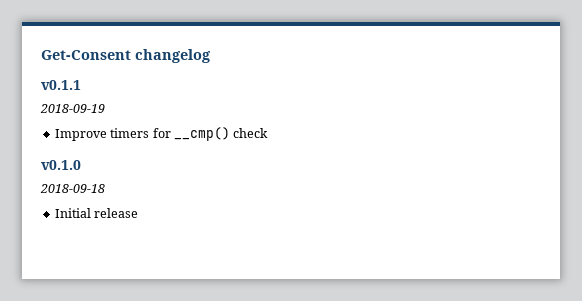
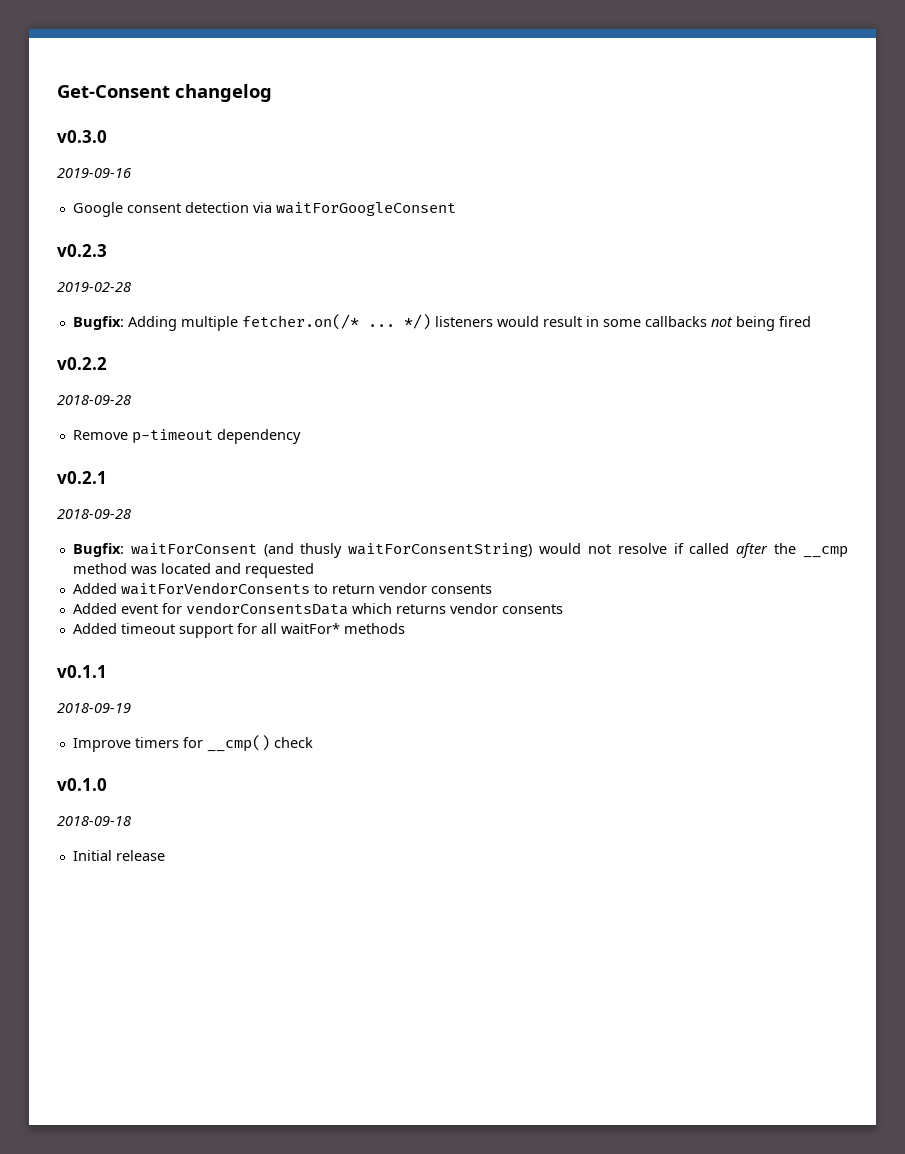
+ v0.3.0
+ 2019-09-16
+ Google consent detection via waitForGoogleConsent
+ v0.2.3
+ 2019-02-28
+ Bugfix: Adding multiple fetcher.on(/* ... */) listeners would result in some callbacks not being fired
+ v0.2.2
+ 2018-09-28
+ Remove p-timeout dependency
+ v0.2.1
+ 2018-09-28
+ Bugfix: waitForConsent (and thusly waitForConsentString) would not resolve if called after the __cmp method was located and requested
+ Added waitForVendorConsents to return vendor consents
+ Added event for vendorConsentsData which returns vendor consents
+ Added timeout support for all waitFor* methods

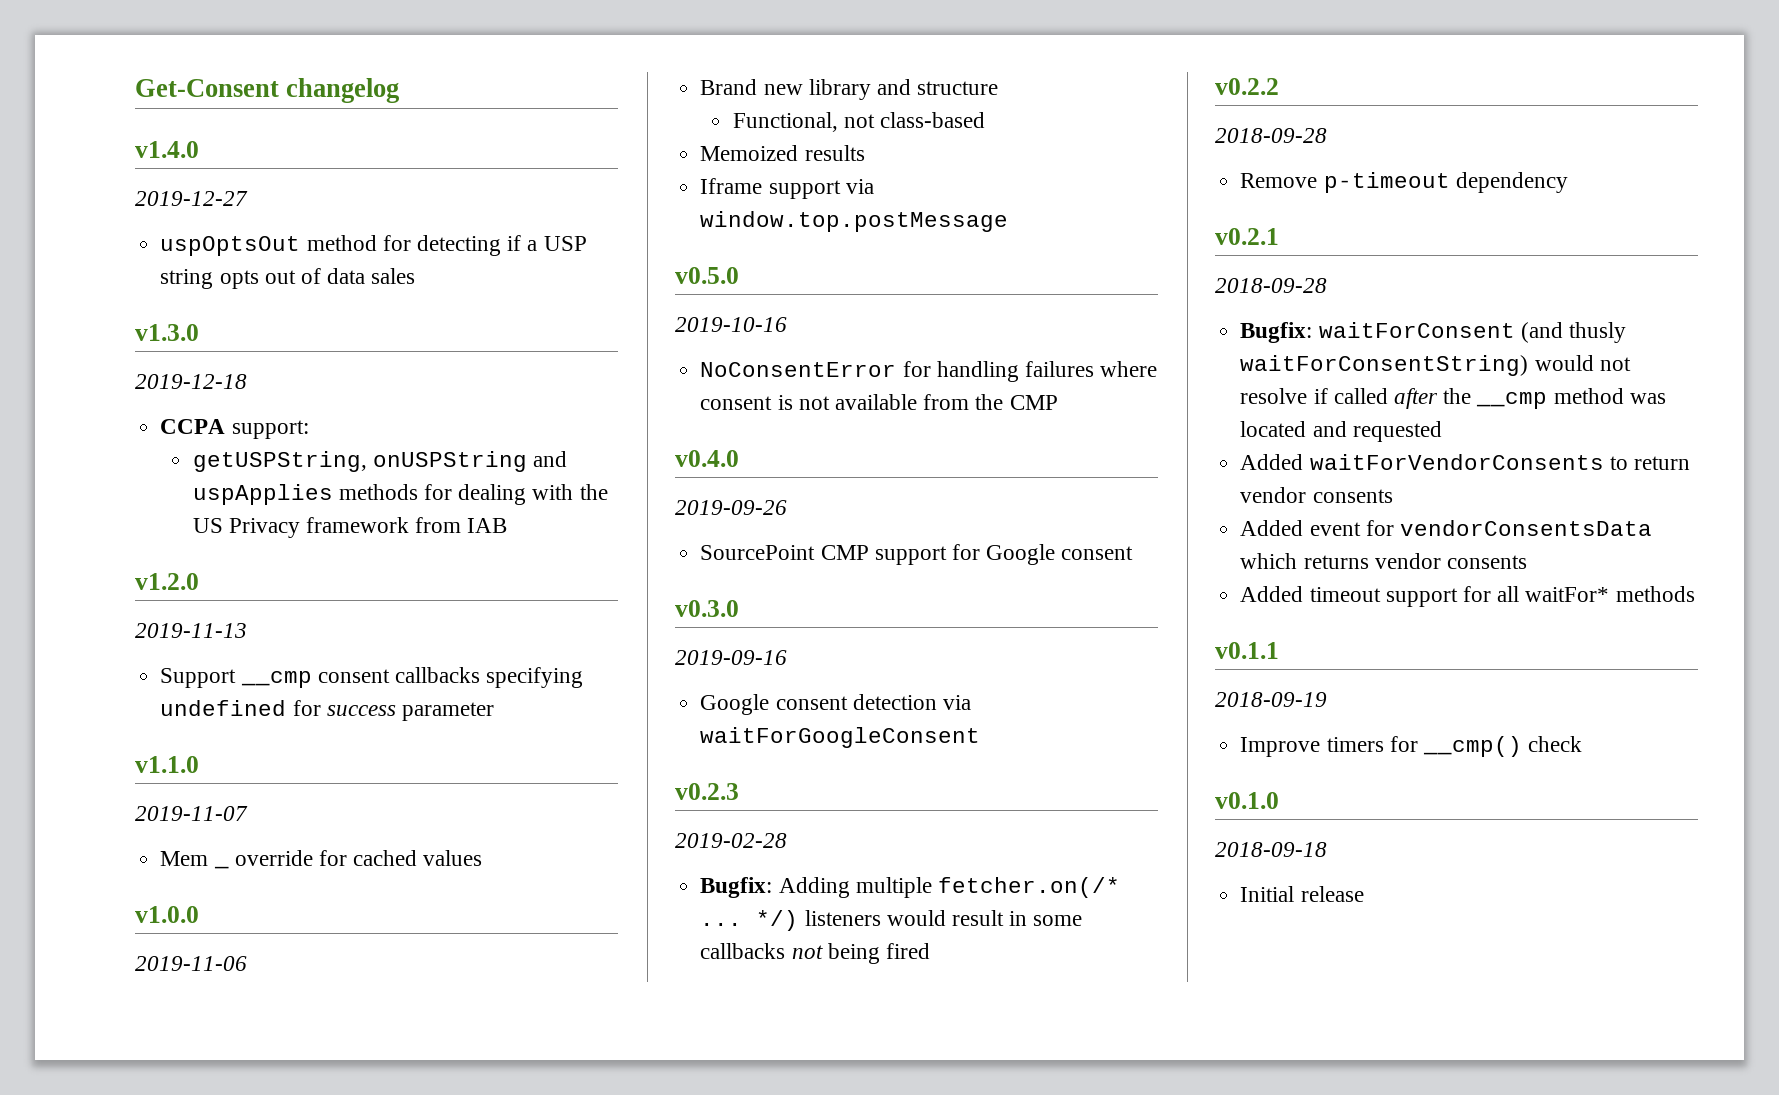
+ v1.4.0
+ 2019-12-27
+ uspOptsOut method for detecting if a USP string opts out of data sales
+ v1.3.0
+ 2019-12-18
+ CCPA support:
+ getUSPString, onUSPString and uspApplies methods for dealing with the US Privacy framework from IAB
+ v1.2.0
+ 2019-11-13
+ Support __cmp consent callbacks specifying undefined for success parameter
+ v1.1.0
+ 2019-11-07
+ Mem _ override for cached values
+ v1.0.0
+ 2019-11-06
+ Brand new library and structure
+ Functional, not class-based
+ Memoized results
+ Iframe support via window.top.postMessage
+ v0.5.0
+ 2019-10-16
+ NoConsentError for handling failures where consent is not available from the CMP
+ v0.4.0
+ 2019-09-26
+ SourcePoint CMP support for Google consent

